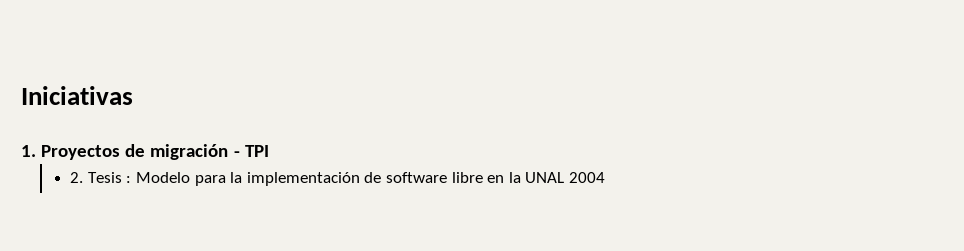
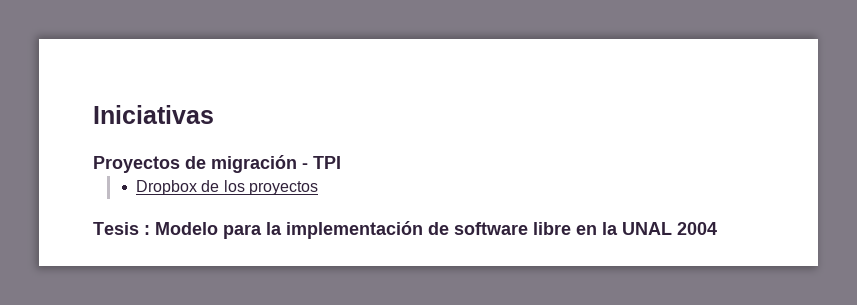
- 1. Proyectos de migración - TPI
+ Proyectos de migración - TPI
- 2. Tesis : Modelo para la implementación de software libre en la UNAL 2004
+ Dropbox de los proyectos
+ Tesis : Modelo para la implementación de software libre en la UNAL 2004

